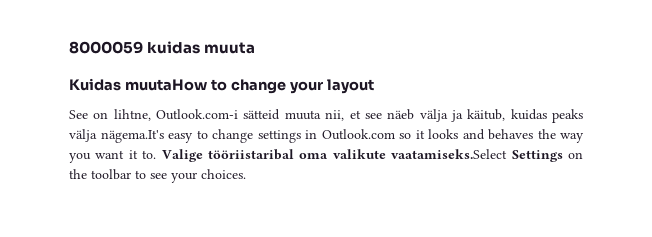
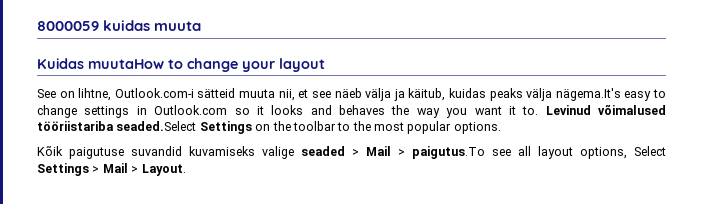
- Valige tööriistaribal oma valikute vaatamiseks.Select Settings on the toolbar to see your choices.
+ Levinud võimalused tööriistariba seaded.Select Settings on the toolbar to the most popular options.
+ Kõik paigutuse suvandid kuvamiseks valige seaded > Mail > paigutus.To see all layout options, Select Settings > Mail > Layout.

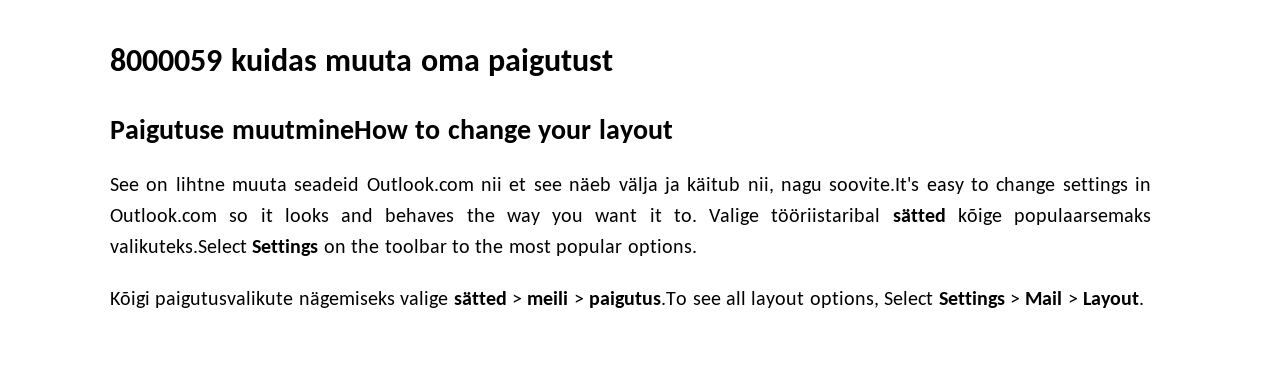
- 8000059 kuidas muuta
- Kuidas muutaHow to change your layout
+ 8000059 kuidas muuta oma paigutust
+ Paigutuse muutmineHow to change your layout
- See on lihtne, Outlook.com-i sätteid muuta nii, et see näeb välja ja käitub, kuidas peaks välja nägema.It's easy to change settings in Outlook.com so it looks and behaves the way you want it to.
+ See on lihtne muuta seadeid Outlook.com nii et see näeb välja ja käitub nii, nagu soovite.It's easy to change settings in Outlook.com so it looks and behaves the way you want it to.
- Levinud võimalused tööriistariba seaded.Select Settings on the toolbar to the most popular options.
+ Valige tööriistaribal sätted kõige populaarsemaks valikuteks.Select Settings on the toolbar to the most popular options.
- Kõik paigutuse suvandid kuvamiseks valige seaded > Mail > paigutus.To see all layout options, Select Settings > Mail > Layout.
+ Kõigi paigutusvalikute nägemiseks valige sätted > meili > paigutus.To see all layout options, Select Settings > Mail > Layout.

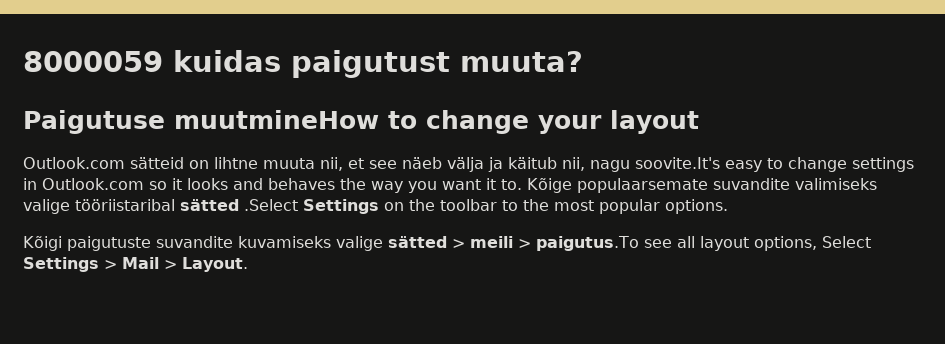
- 8000059 kuidas muuta oma paigutust
+ 8000059 kuidas paigutust muuta?
- See on lihtne muuta seadeid Outlook.com nii et see näeb välja ja käitub nii, nagu soovite.It's easy to change settings in Outlook.com so it looks and behaves the way you want it to.
+ Outlook.com sätteid on lihtne muuta nii, et see näeb välja ja käitub nii, nagu soovite.It's easy to change settings in Outlook.com so it looks and behaves the way you want it to.
- Valige tööriistaribal sätted kõige populaarsemaks valikuteks.Select Settings on the toolbar to the most popular options.
+ Kõige populaarsemate suvandite valimiseks valige tööriistaribal sätted .Select Settings on the toolbar to the most popular options.
- Kõigi paigutusvalikute nägemiseks valige sätted > meili > paigutus.To see all layout options, Select Settings > Mail > Layout.
+ Kõigi paigutuste suvandite kuvamiseks valige sätted > meili > paigutus.To see all layout options, Select Settings > Mail > Layout.

